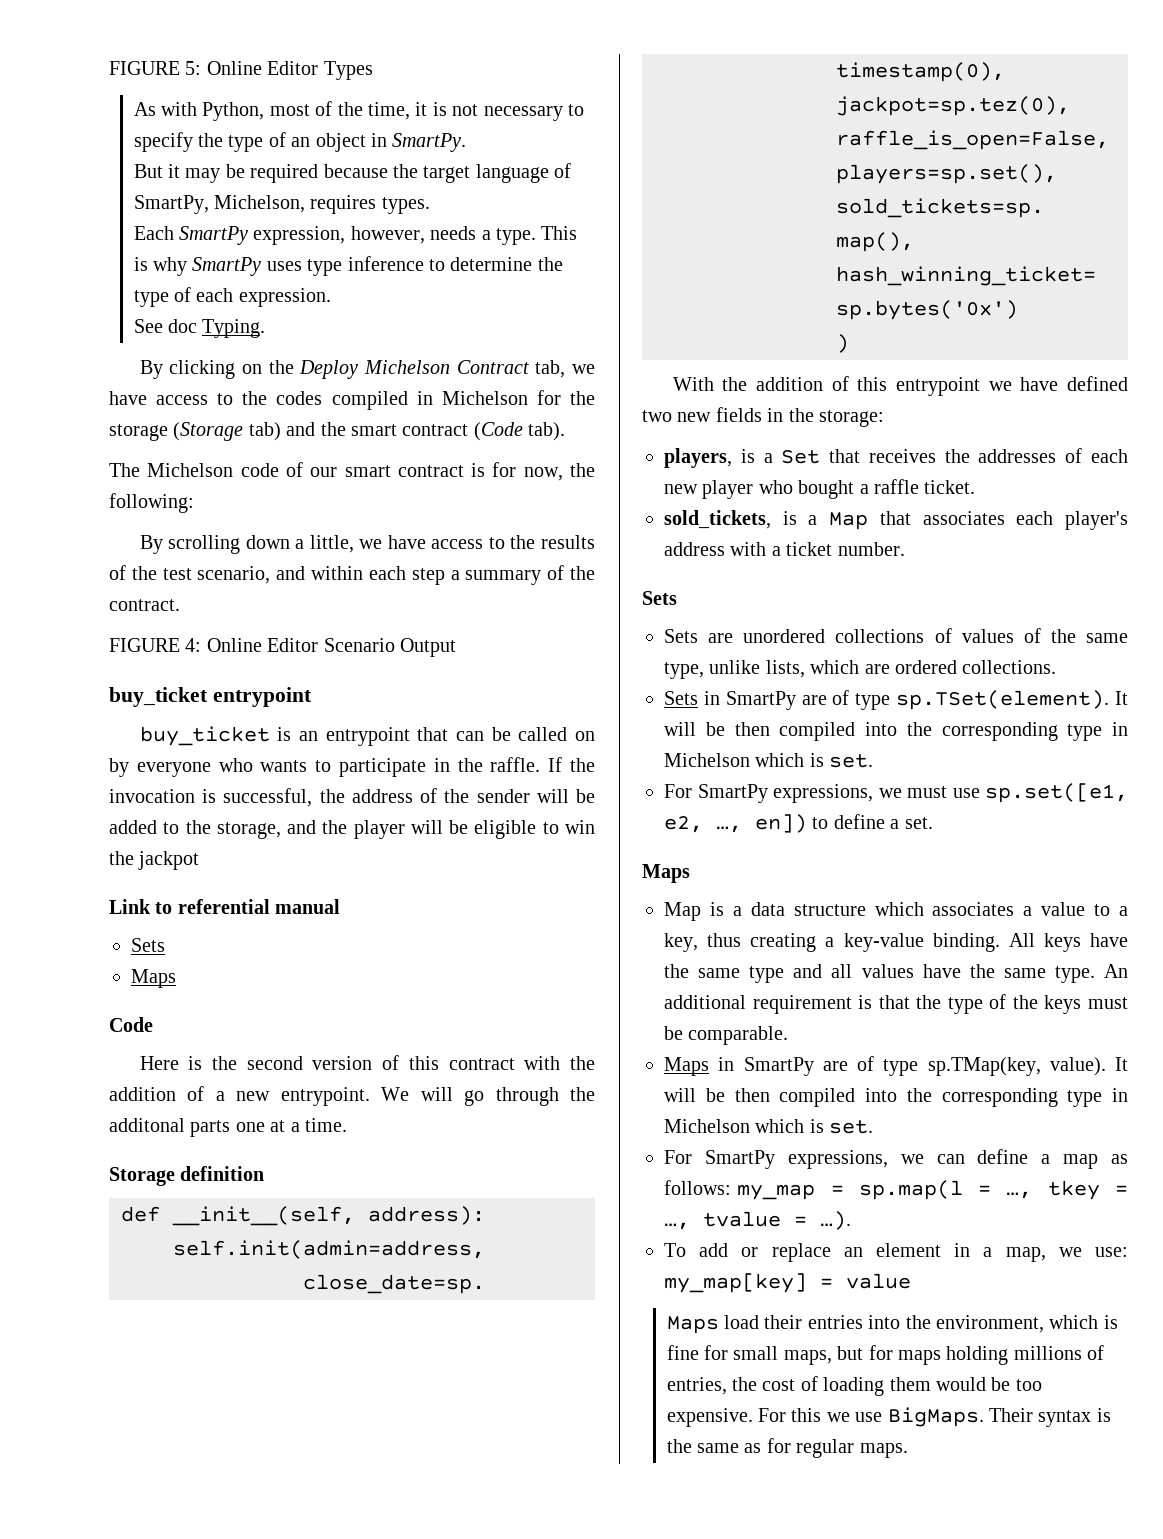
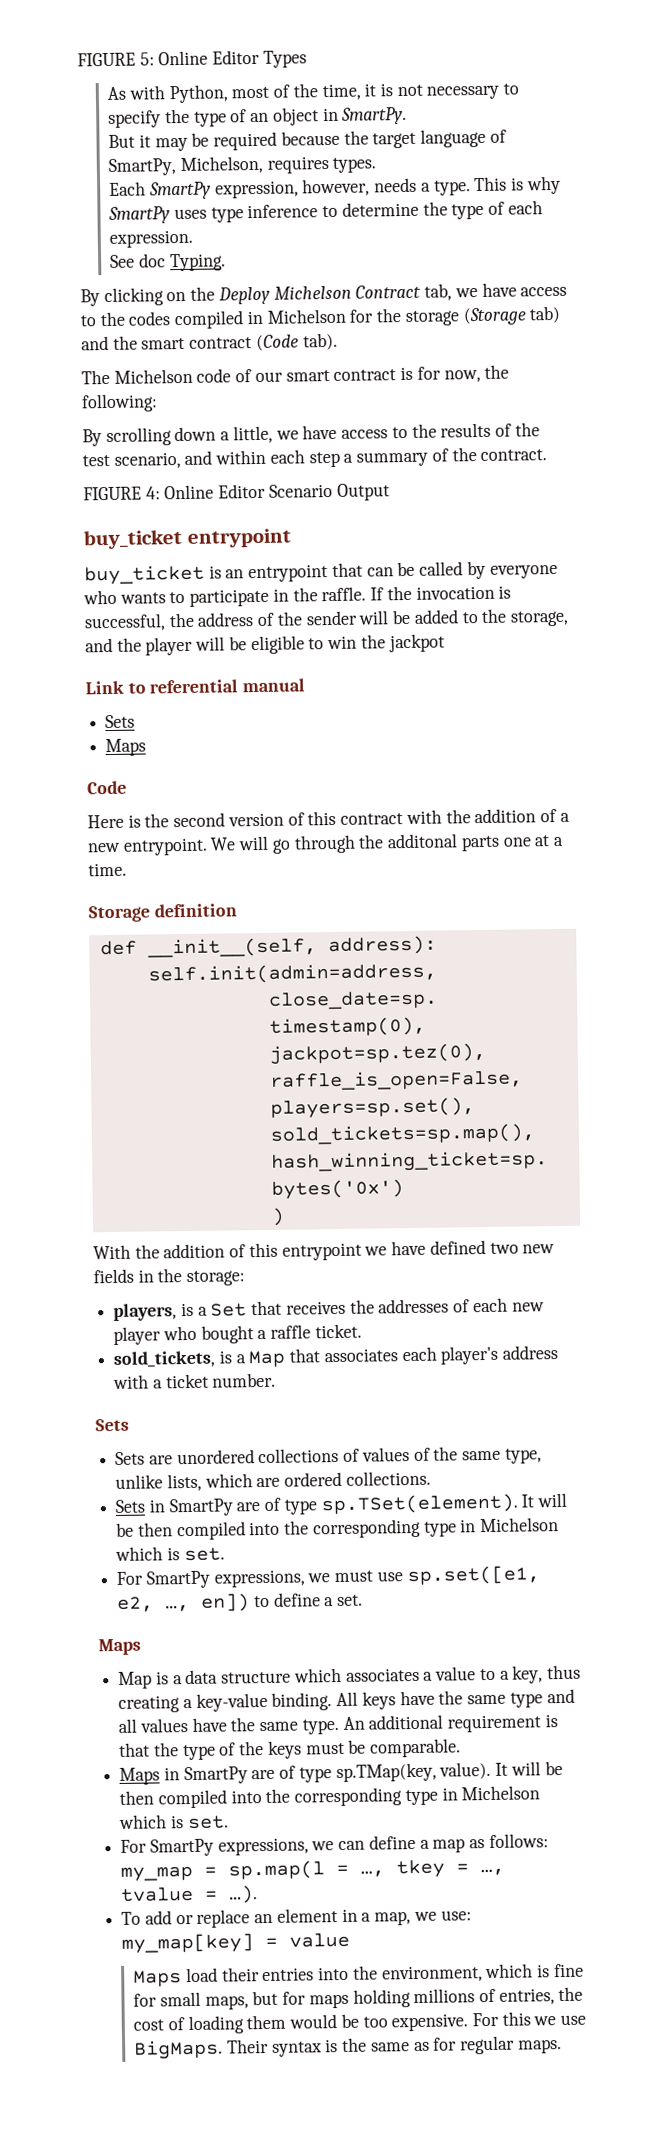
- buy_ticket is an entrypoint that can be called on by everyone who wants to participate in the raffle.
+ buy_ticket is an entrypoint that can be called by everyone who wants to participate in the raffle.

